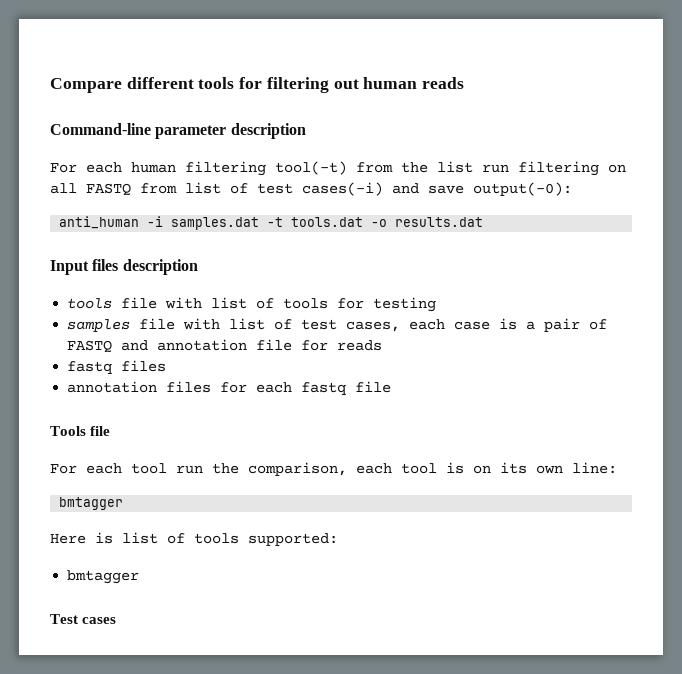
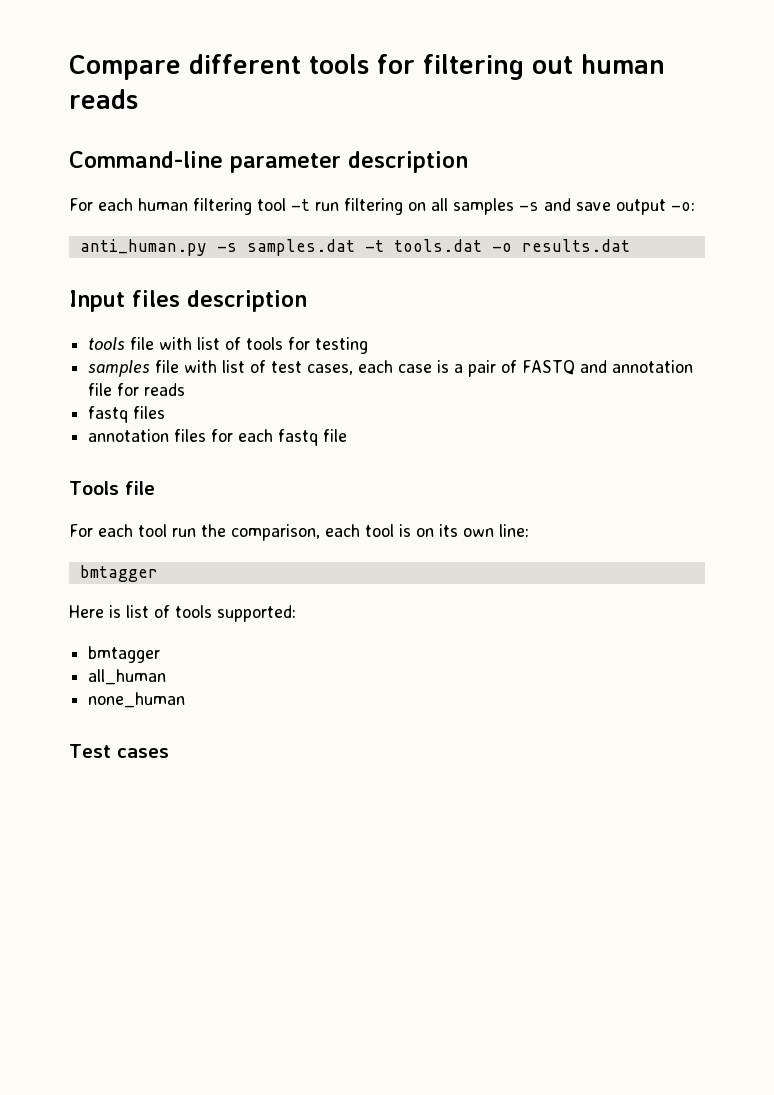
- For each human filtering tool(-t) from the list run filtering on all FASTQ from list of test cases(-i) and save output(-0):
- anti_human -i samples.dat -t tools.dat -o results.dat
+ For each human filtering tool -t run filtering on all samples -s and save output -o:
+ anti_human.py -s samples.dat -t tools.dat -o results.dat
+ all_human
+ none_human

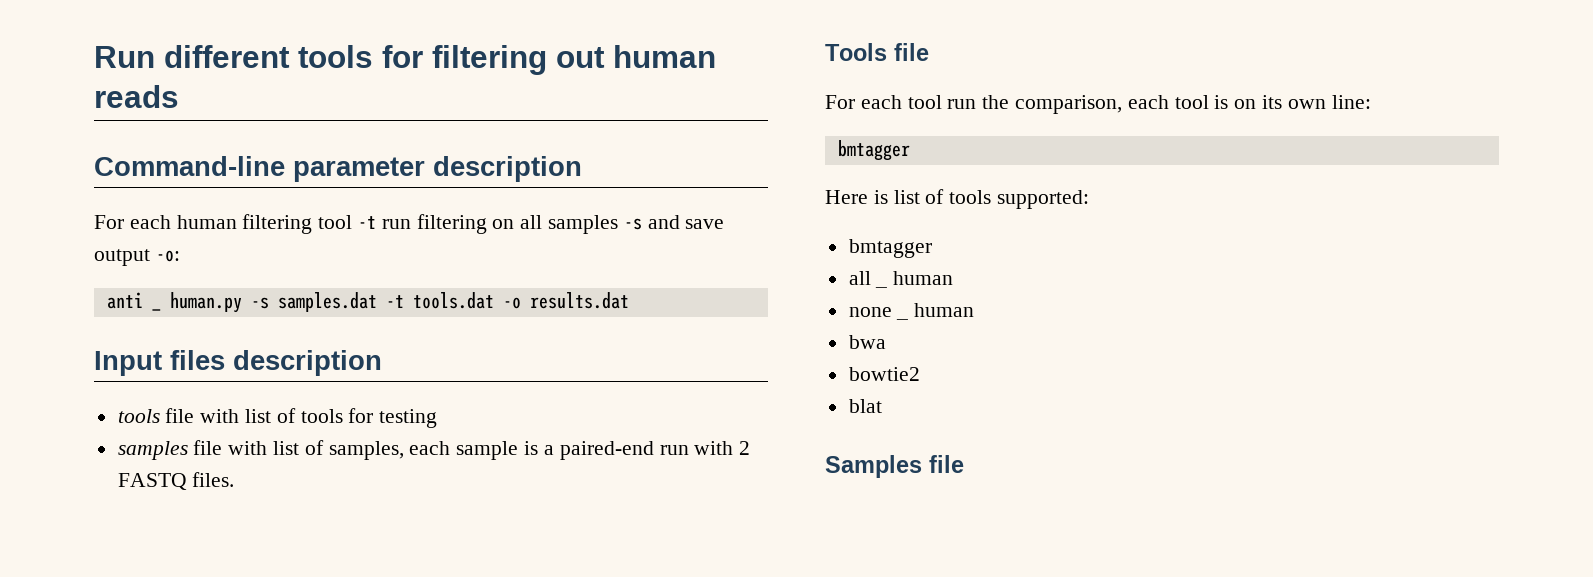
- Compare different tools for filtering out human reads
+ Run different tools for filtering out human reads
- anti_human.py -s samples.dat -t tools.dat -o results.dat
+ anti _ human.py -s samples.dat -t tools.dat -o results.dat
- samples file with list of test cases, each case is a pair of FASTQ and annotation file for reads
- fastq files
- annotation files for each fastq file
+ samples file with list of samples, each sample is a paired-end run with 2 FASTQ files.
- all_human
- none_human
- Test cases
+ all _ human
+ none _ human
+ bwa
+ bowtie2
+ blat
+ Samples file

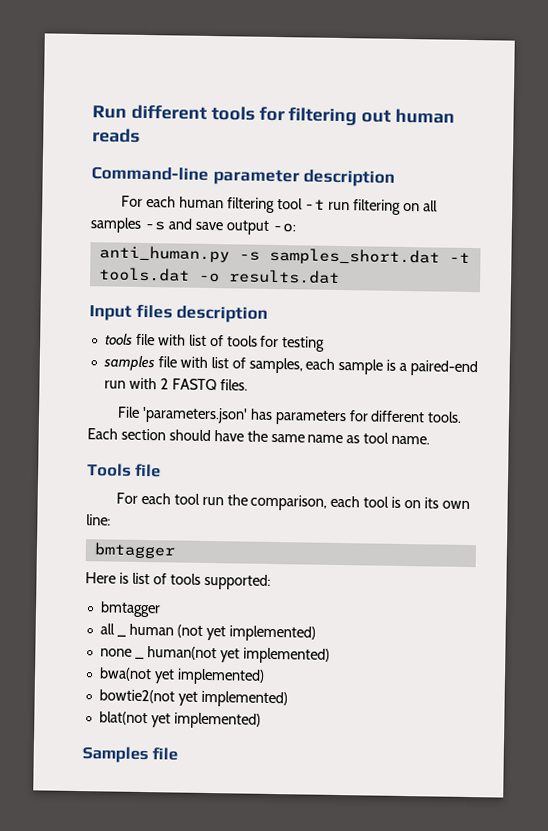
- anti _ human.py -s samples.dat -t tools.dat -o results.dat
+ anti_human.py -s samples_short.dat -t tools.dat -o results.dat
+ File 'parameters.json' has parameters for different tools. Each section should have the same name as tool name.
- all _ human
+ all _ human (not yet implemented)
- none _ human
- bwa
- bowtie2
- blat
+ none _ human(not yet implemented)
+ bwa(not yet implemented)
+ bowtie2(not yet implemented)
+ blat(not yet implemented)

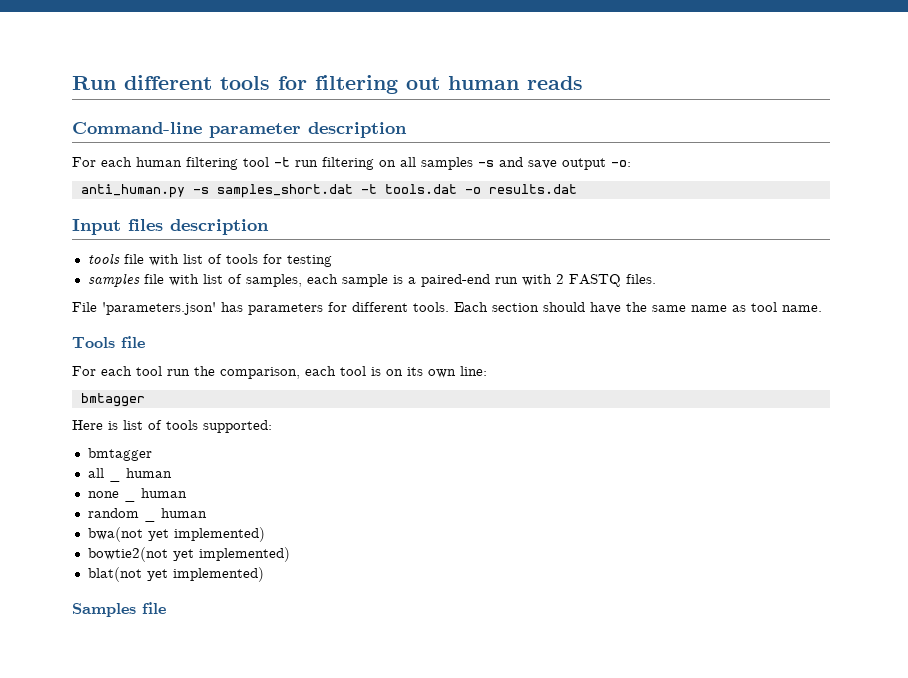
- all _ human (not yet implemented)
+ all _ human
- none _ human(not yet implemented)
+ none _ human
+ random _ human

